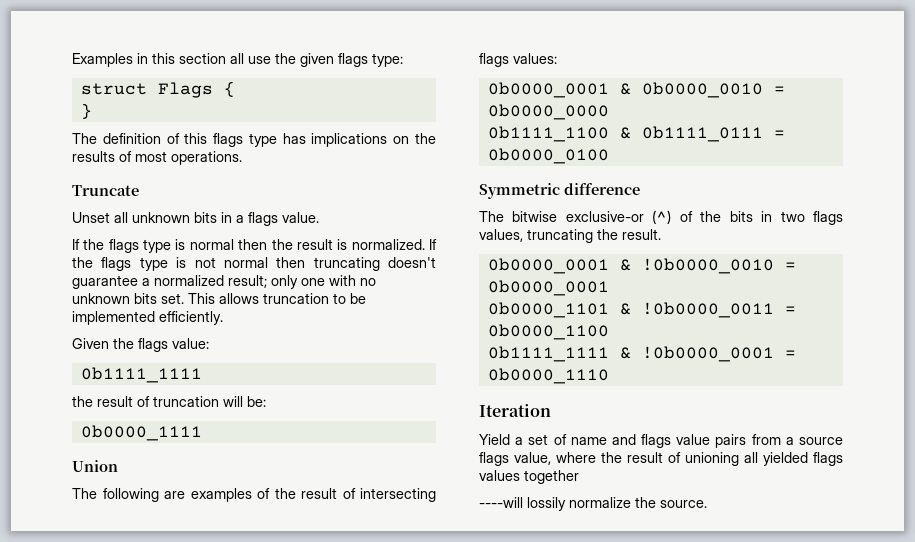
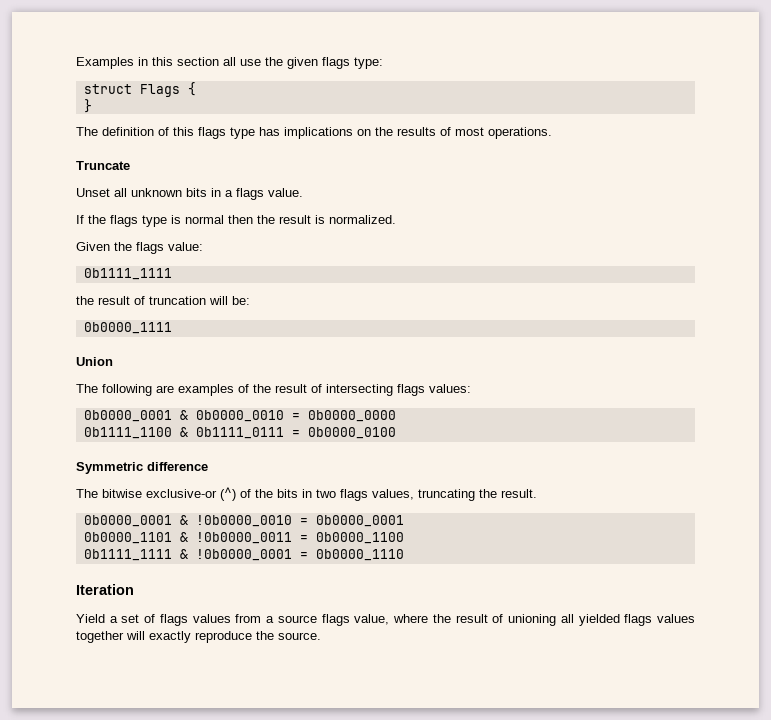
- If the flags type is not normal then truncating doesn't guarantee a normalized result; only one with no unknown bits set. This allows truncation to be implemented efficiently.
- Yield a set of name and flags value pairs from a source flags value, where the result of unioning all yielded flags values together
- ----will lossily normalize the source.
+ Yield a set of flags values from a source flags value, where the result of unioning all yielded flags values together will exactly reproduce the source.

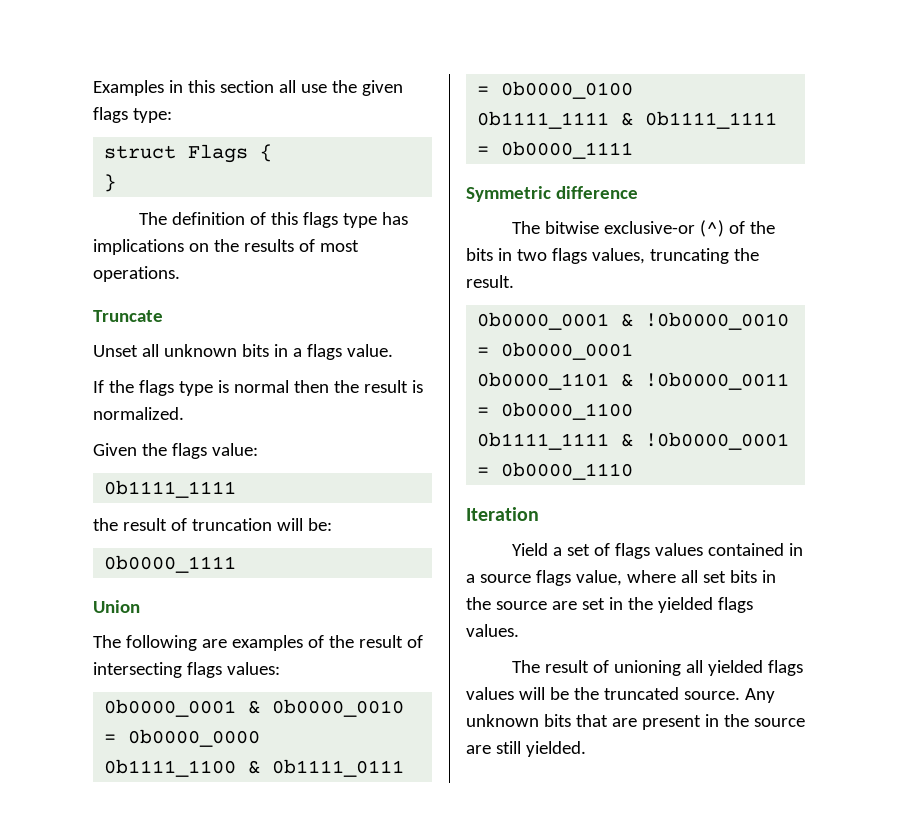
+ 0b1111_1111 & 0b1111_1111 = 0b0000_1111
- Yield a set of flags values from a source flags value, where the result of unioning all yielded flags values together will exactly reproduce the source.
+ Yield a set of flags values contained in a source flags value, where all set bits in the source are set in the yielded flags values.
+ The result of unioning all yielded flags values will be the truncated source. Any unknown bits that are present in the source are still yielded.

